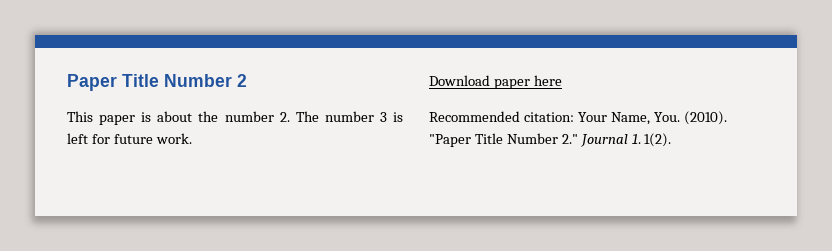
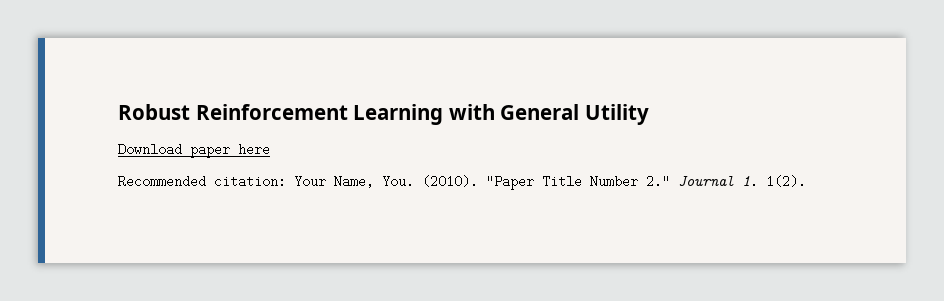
- Paper Title Number 2
- This paper is about the number 2. The number 3 is left for future work.
+ Robust Reinforcement Learning with General Utility

